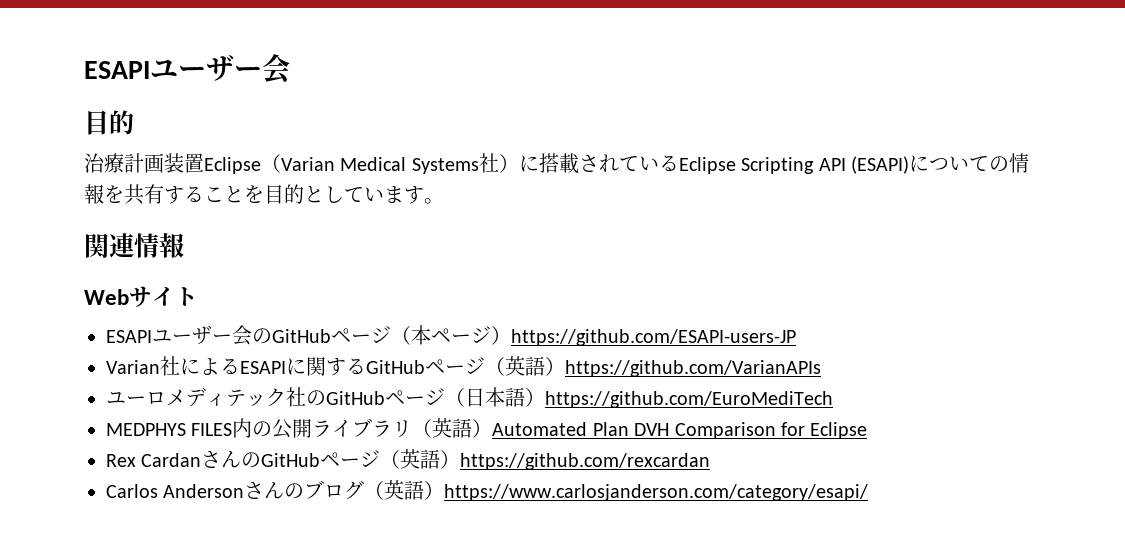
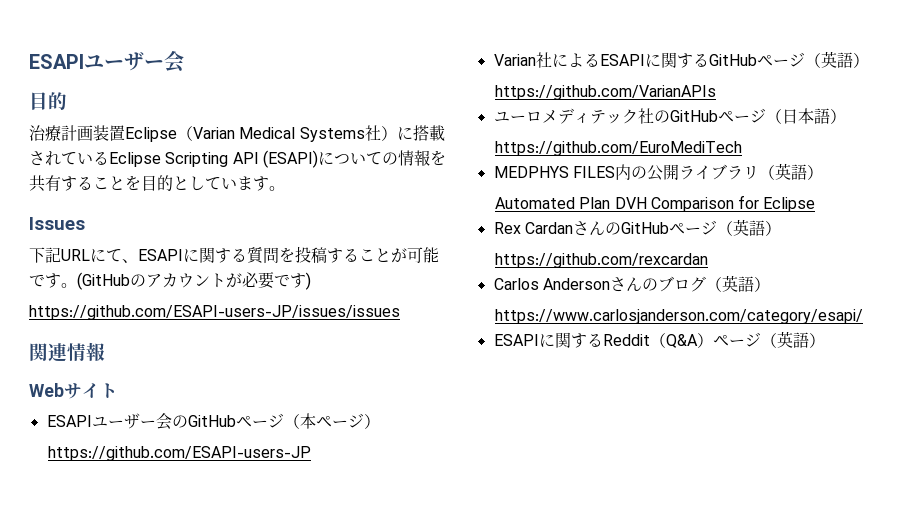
+ Issues
+ 下記URLにて、ESAPIに関する質問を投稿することが可能です。(GitHubのアカウントが必要です)
+ https://github.com/ESAPI-users-JP/issues/issues
- ESAPIユーザー会のGitHubページ（本ページ）https://github.com/ESAPI-users-JP
+ ESAPIユーザー会のGitHubページ（本ページ）
+ https://github.com/ESAPI-users-JP
- Varian社によるESAPIに関するGitHubページ（英語）https://github.com/VarianAPIs
+ Varian社によるESAPIに関するGitHubページ（英語）
+ https://github.com/VarianAPIs
- ユーロメディテック社のGitHubページ（日本語）https://github.com/EuroMediTech
+ ユーロメディテック社のGitHubページ（日本語）
+ https://github.com/EuroMediTech
- MEDPHYS FILES内の公開ライブラリ（英語）Automated Plan DVH Comparison for Eclipse
+ MEDPHYS FILES内の公開ライブラリ（英語）
+ Automated Plan DVH Comparison for Eclipse
- Rex CardanさんのGitHubページ（英語）https://github.com/rexcardan
+ Rex CardanさんのGitHubページ（英語）
+ https://github.com/rexcardan
- Carlos Andersonさんのブログ（英語）https://www.carlosjanderson.com/category/esapi/
+ Carlos Andersonさんのブログ（英語）
+ https://www.carlosjanderson.com/category/esapi/
+ ESAPIに関するReddit（Q&A）ページ（英語）

